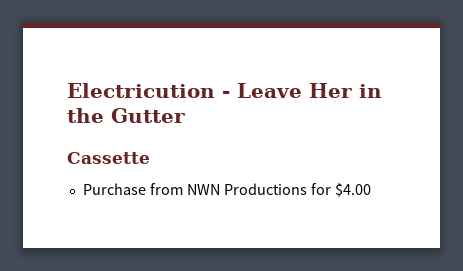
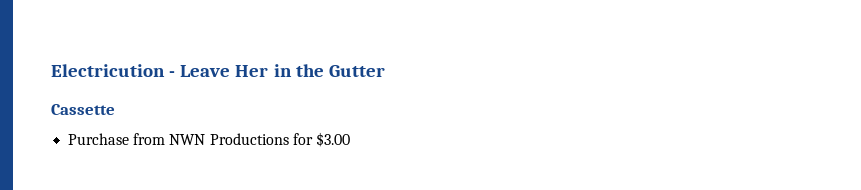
- Purchase from NWN Productions for $4.00
+ Purchase from NWN Productions for $3.00

